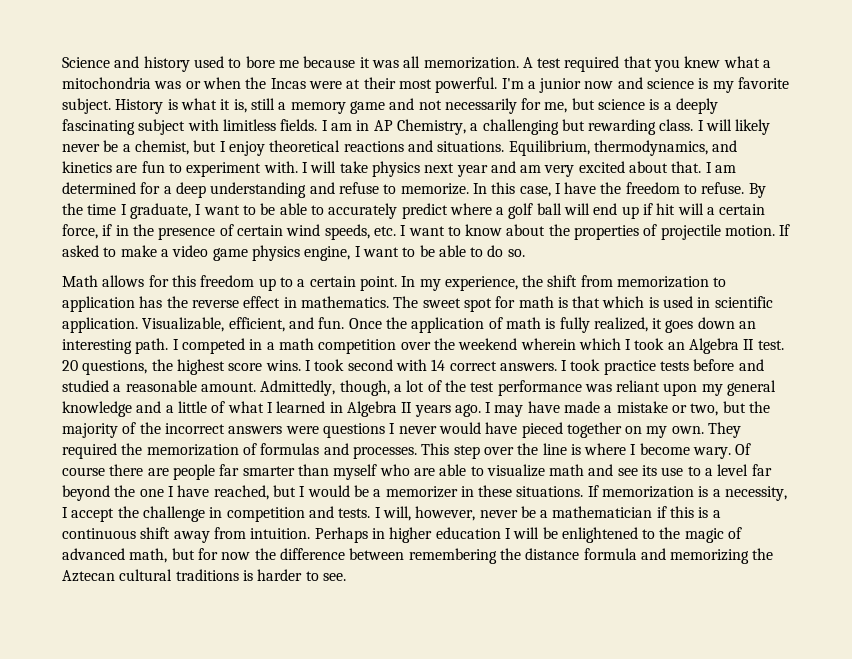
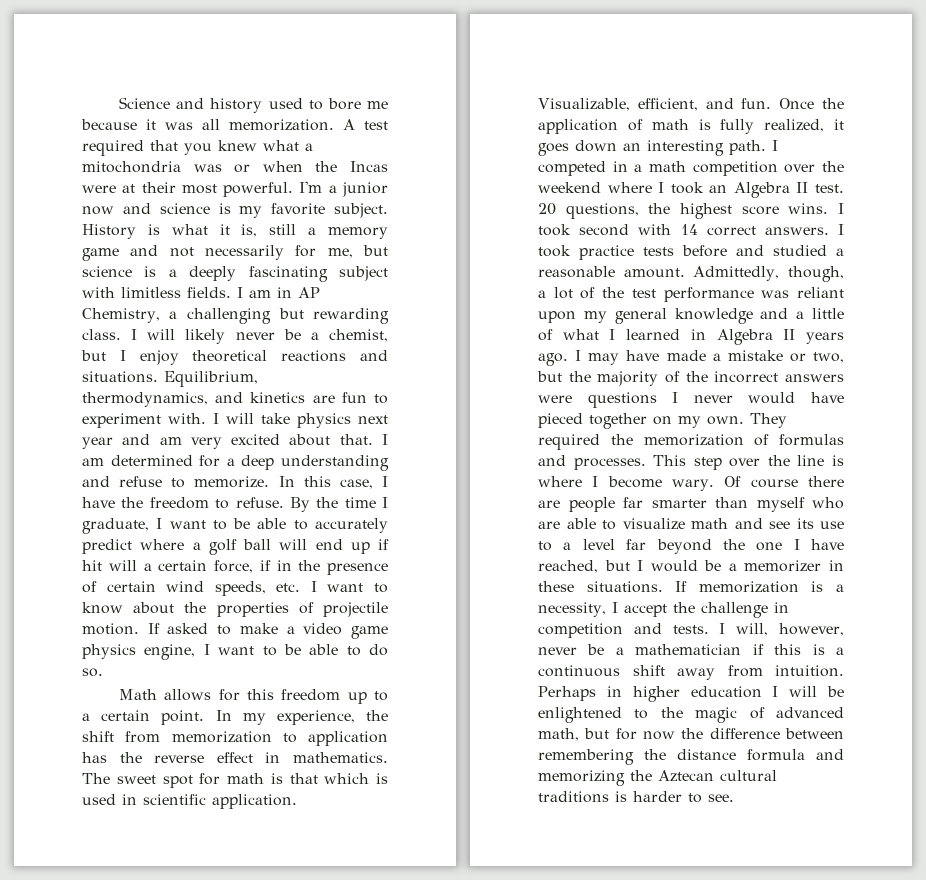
- I competed in a math competition over the weekend wherein which I took an Algebra II test.
+ I competed in a math competition over the weekend where I took an Algebra II test.

